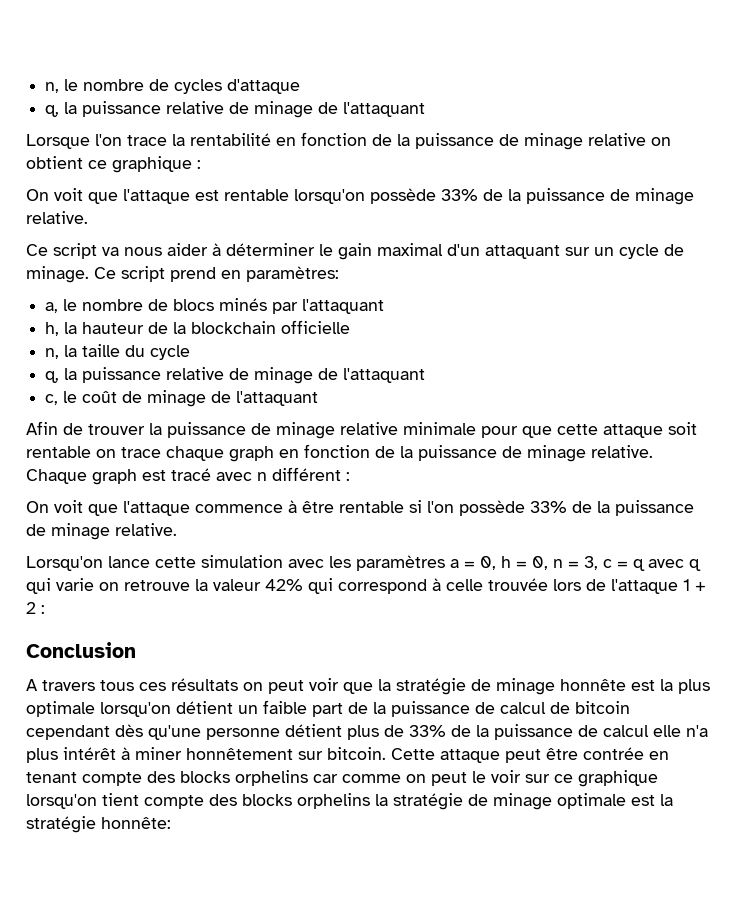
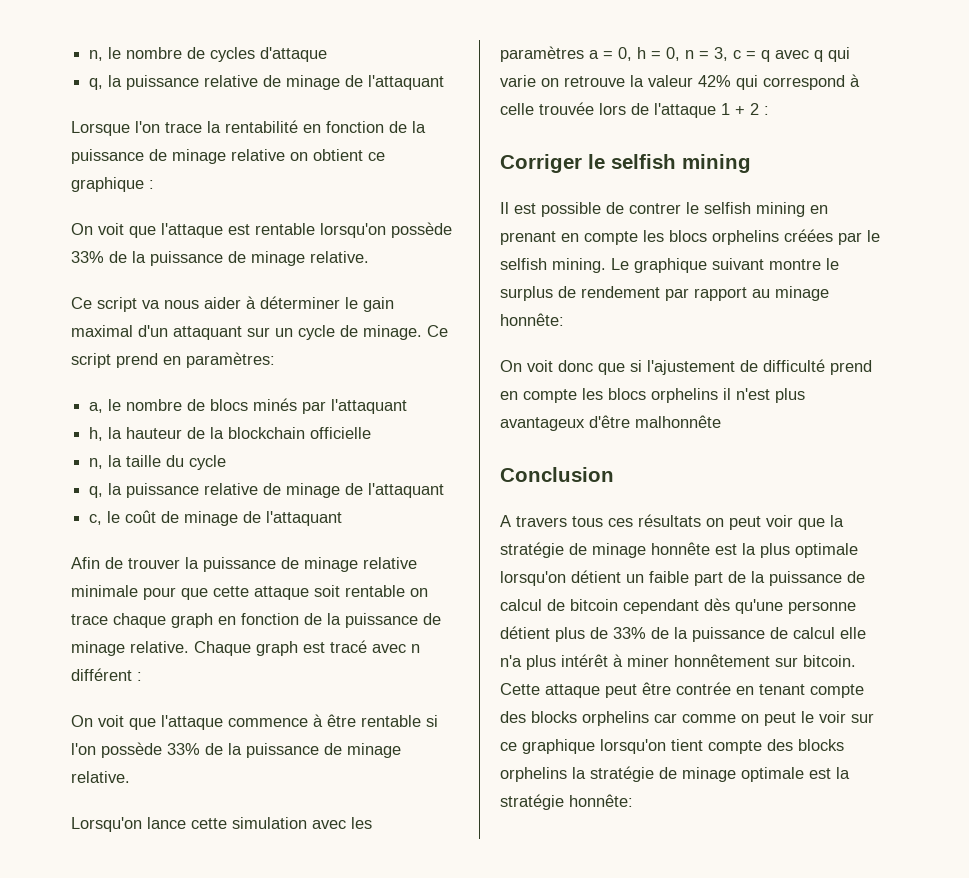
+ Corriger le selfish mining
+ Il est possible de contrer le selfish mining en prenant en compte les blocs orphelins créées par le selfish mining. Le graphique suivant montre le surplus de rendement par rapport au minage honnête:
+ On voit donc que si l'ajustement de difficulté prend en compte les blocs orphelins il n'est plus avantageux d'être malhonnête

